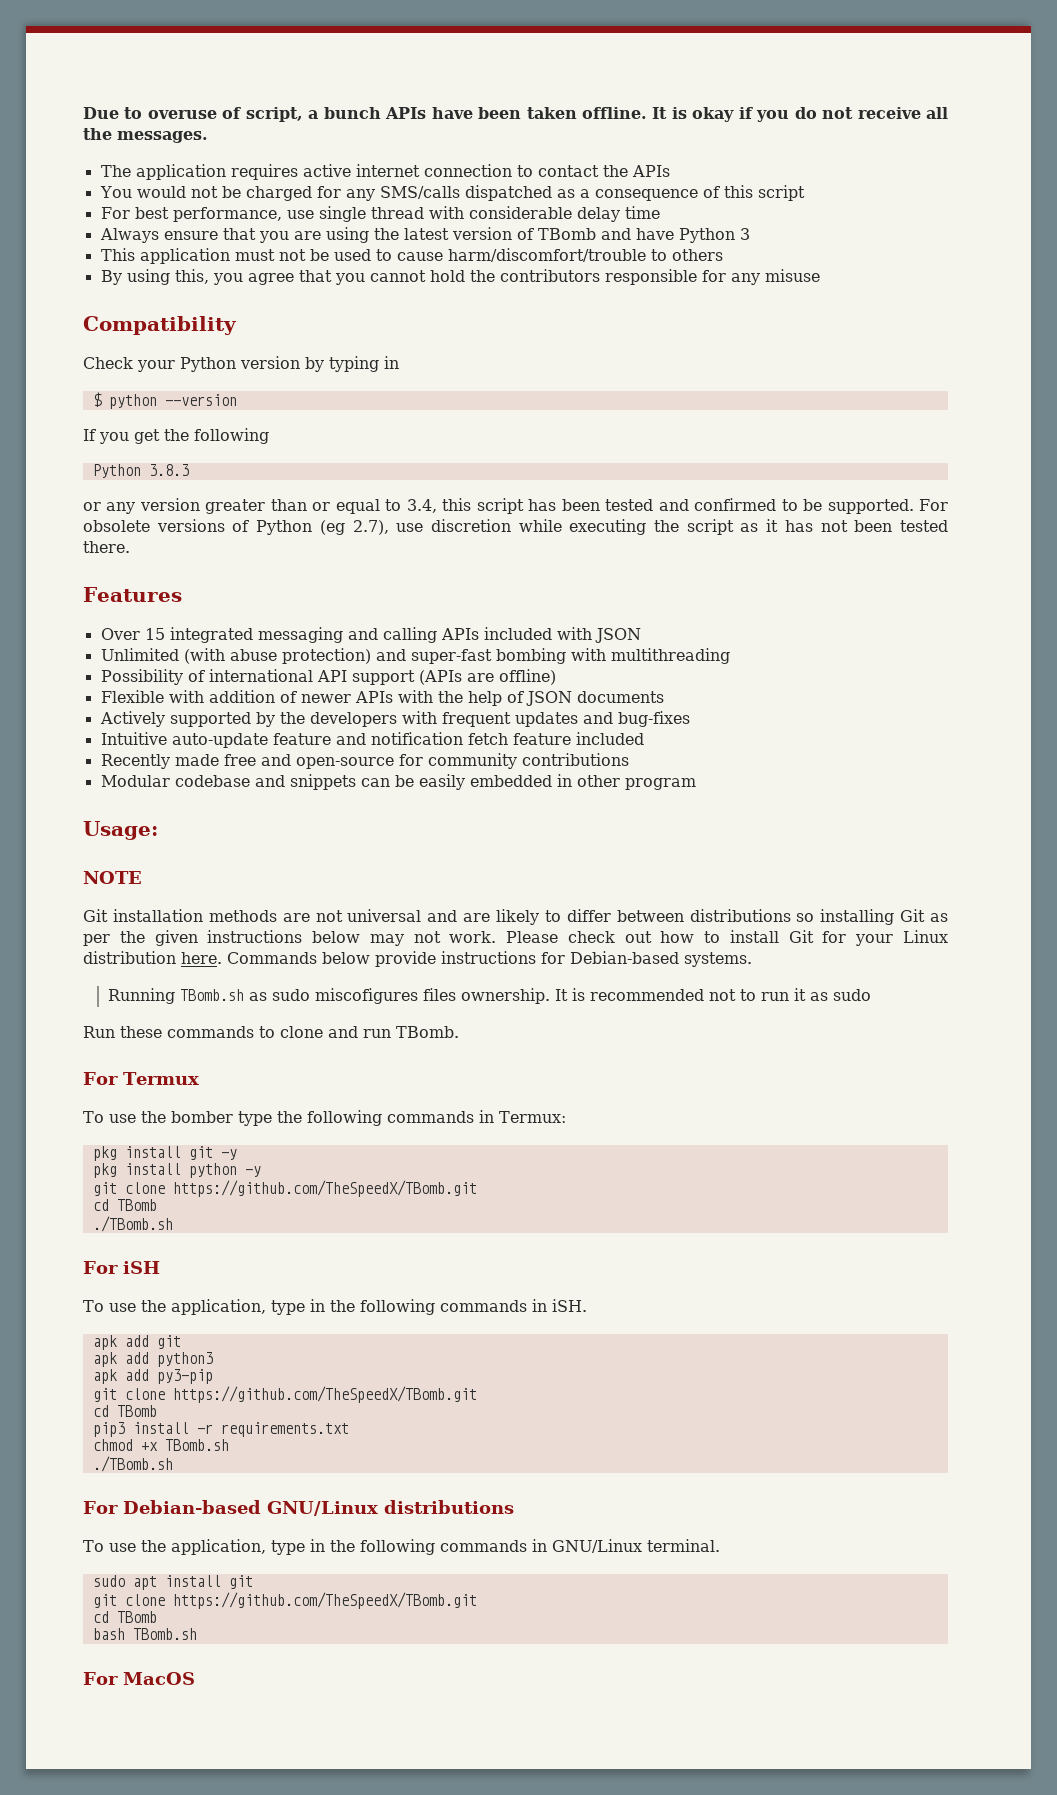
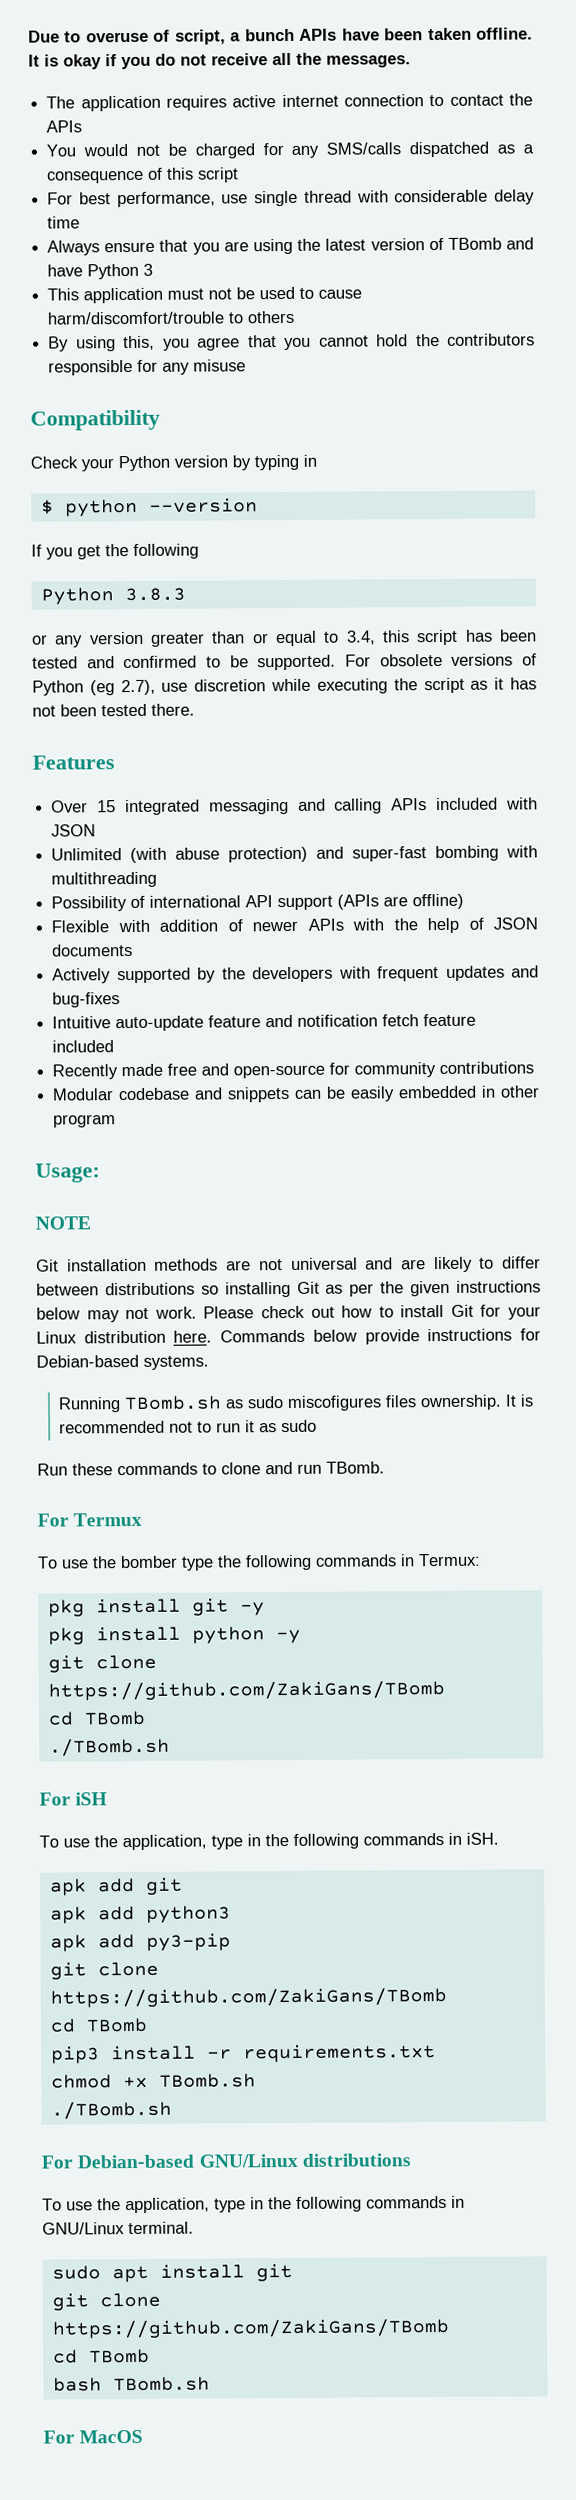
  pkg install python -y
- git clone https://github.com/TheSpeedX/TBomb.git
+ git clone https://github.com/ZakiGans/TBomb
  apk add py3-pip
- git clone https://github.com/TheSpeedX/TBomb.git
+ git clone https://github.com/ZakiGans/TBomb
  sudo apt install git
- git clone https://github.com/TheSpeedX/TBomb.git
+ git clone https://github.com/ZakiGans/TBomb

